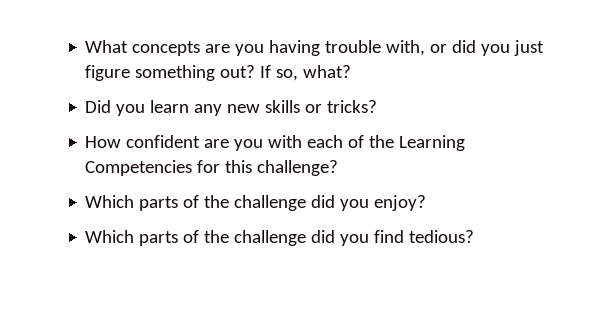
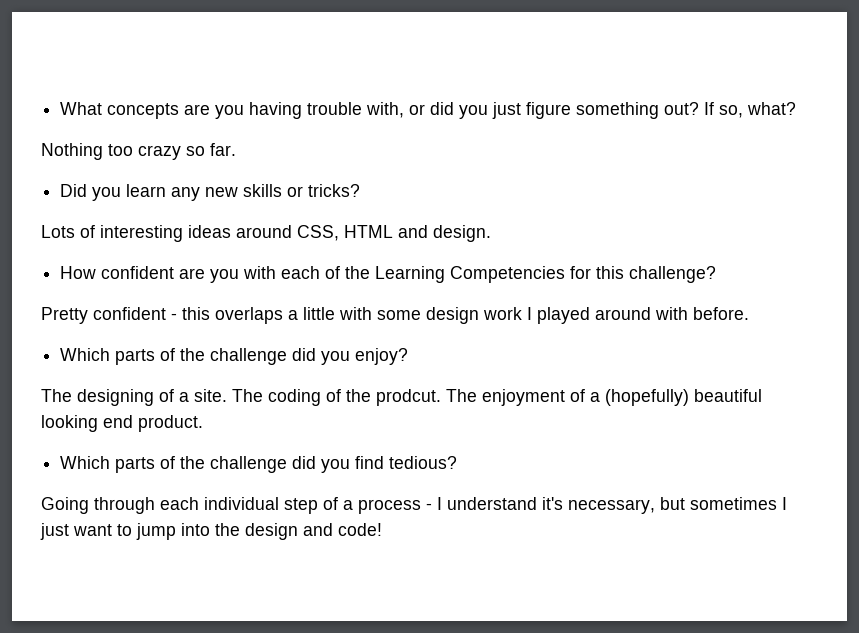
+ Nothing too crazy so far.
+ Lots of interesting ideas around CSS, HTML and design.
+ Pretty confident - this overlaps a little with some design work I played around with before.
+ The designing of a site. The coding of the prodcut. The enjoyment of a (hopefully) beautiful looking end product.
+ Going through each individual step of a process - I understand it's necessary, but sometimes I just want to jump into the design and code!

